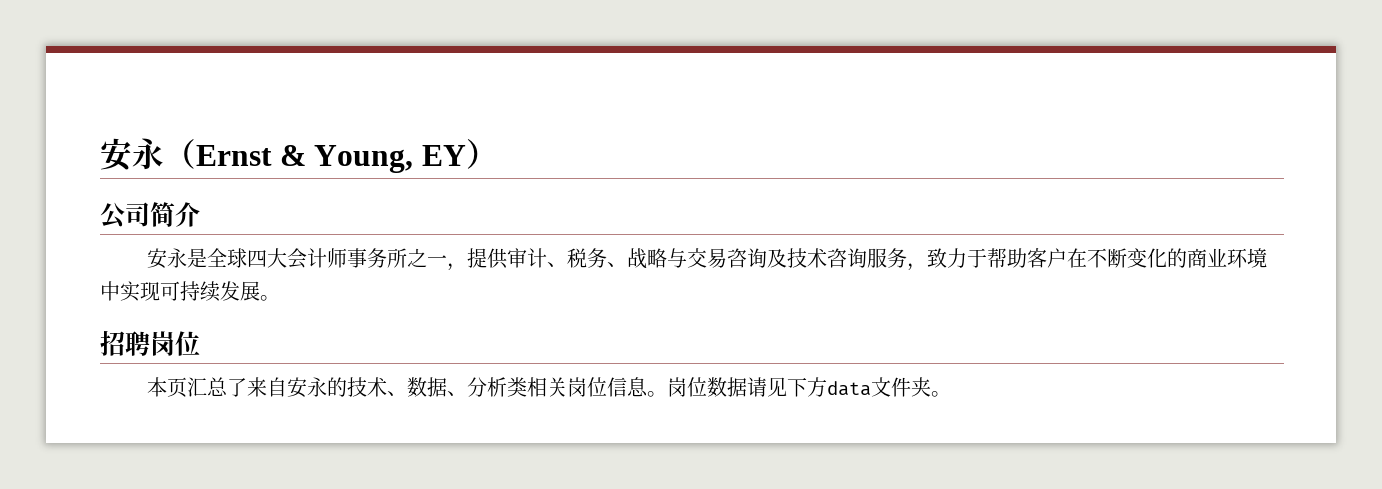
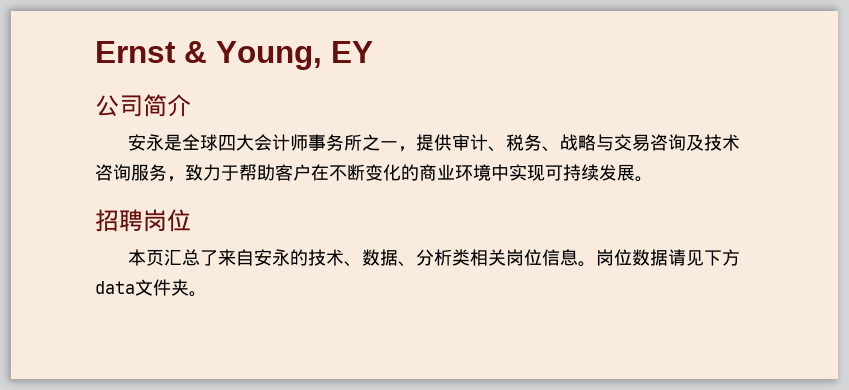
- 安永（Ernst & Young, EY）
+ Ernst & Young, EY

